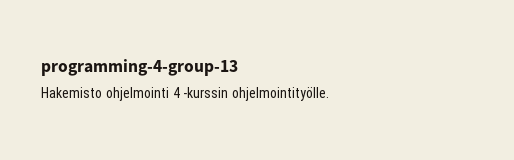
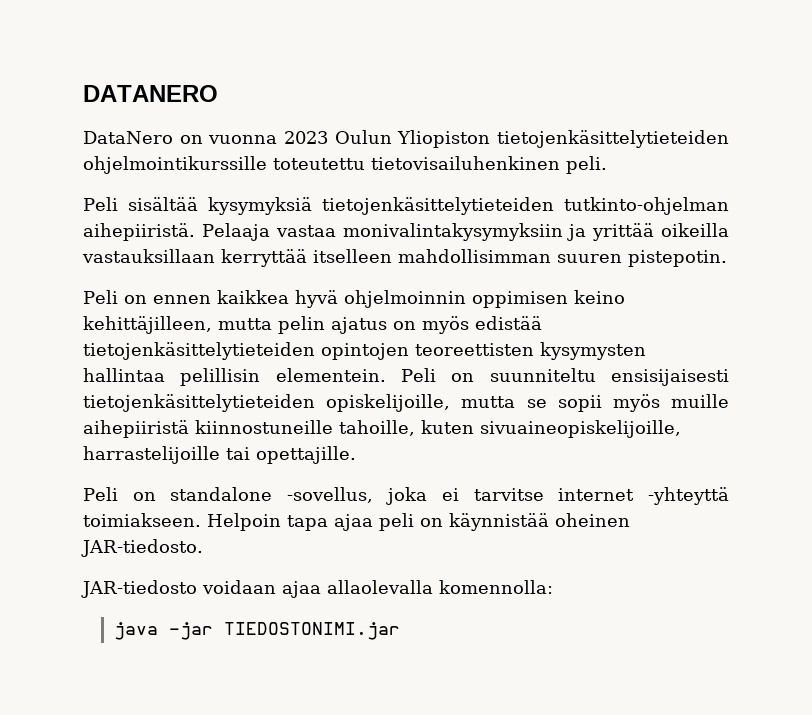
- programming-4-group-13
- Hakemisto ohjelmointi 4 -kurssin ohjelmointityölle.
+ DATANERO
+ DataNero on vuonna 2023 Oulun Yliopiston tietojenkäsittelytieteiden ohjelmointikurssille toteutettu tietovisailuhenkinen peli.
+ Peli sisältää kysymyksiä tietojenkäsittelytieteiden tutkinto-ohjelman aihepiiristä. Pelaaja vastaa monivalintakysymyksiin ja yrittää oikeilla vastauksillaan kerryttää itselleen mahdollisimman suuren pistepotin.
+ Peli on ennen kaikkea hyvä ohjelmoinnin oppimisen keino kehittäjilleen, mutta pelin ajatus on myös edistää tietojenkäsittelytieteiden opintojen teoreettisten kysymysten hallintaa pelillisin elementein. Peli on suunniteltu ensisijaisesti tietojenkäsittelytieteiden opiskelijoille, mutta se sopii myös muille aihepiiristä kiinnostuneille tahoille, kuten sivuaineopiskelijoille, harrastelijoille tai opettajille.
+ Peli on standalone -sovellus, joka ei tarvitse internet -yhteyttä toimiakseen. Helpoin tapa ajaa peli on käynnistää oheinen JAR-tiedosto.
+ JAR-tiedosto voidaan ajaa allaolevalla komennolla:
+ java -jar TIEDOSTONIMI.jar

